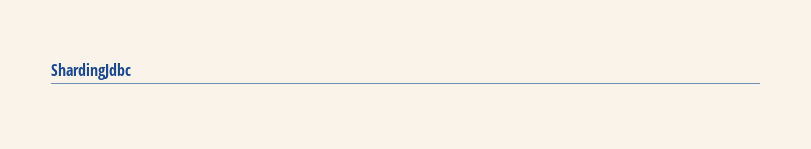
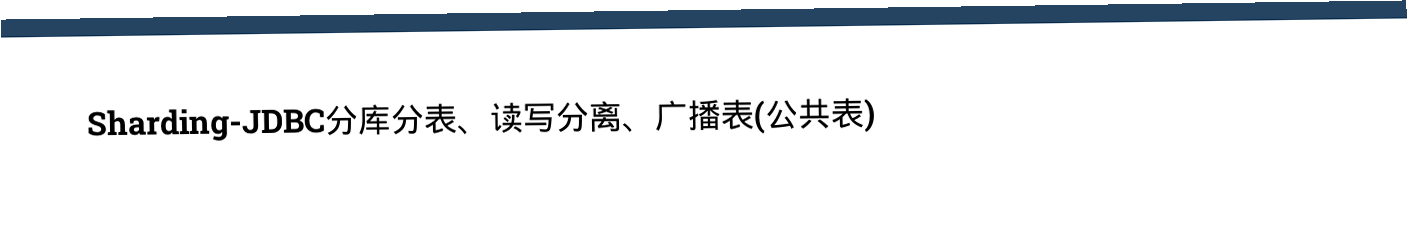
- ShardingJdbc
+ Sharding-JDBC分库分表、读写分离、广播表(公共表)

